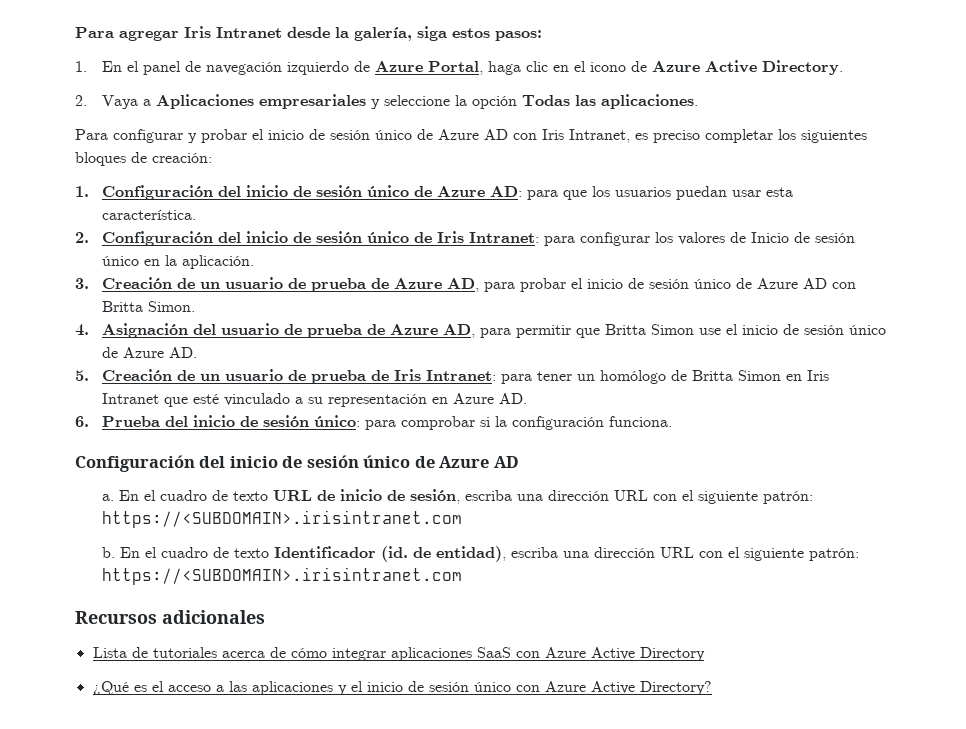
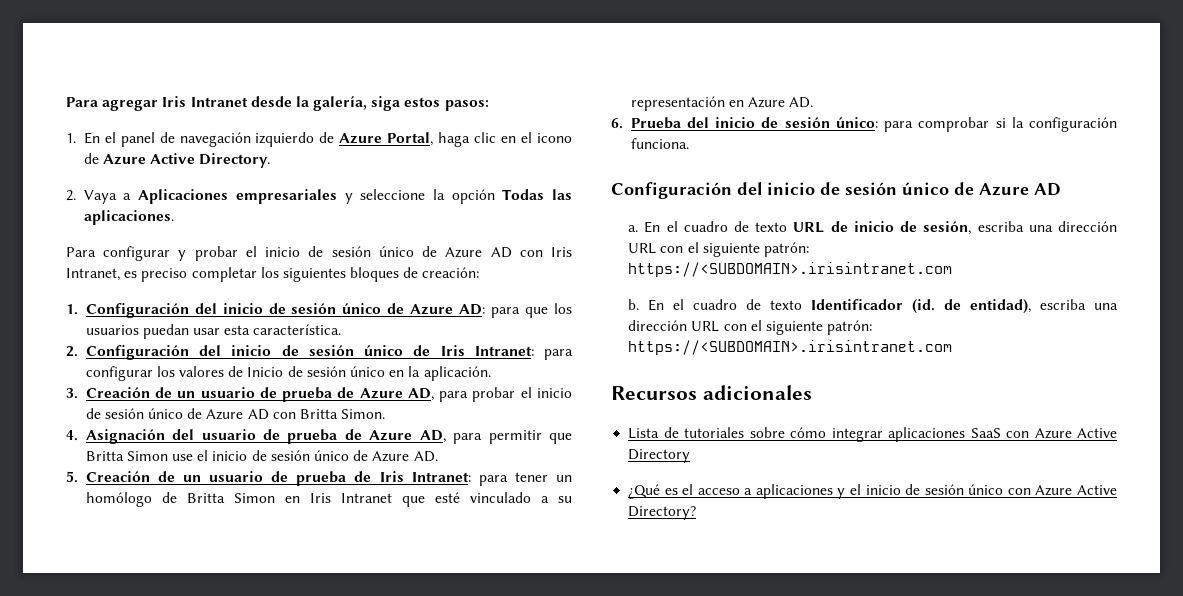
- Lista de tutoriales acerca de cómo integrar aplicaciones SaaS con Azure Active Directory
+ Lista de tutoriales sobre cómo integrar aplicaciones SaaS con Azure Active Directory
- ¿Qué es el acceso a las aplicaciones y el inicio de sesión único con Azure Active Directory?
+ ¿Qué es el acceso a aplicaciones y el inicio de sesión único con Azure Active Directory?

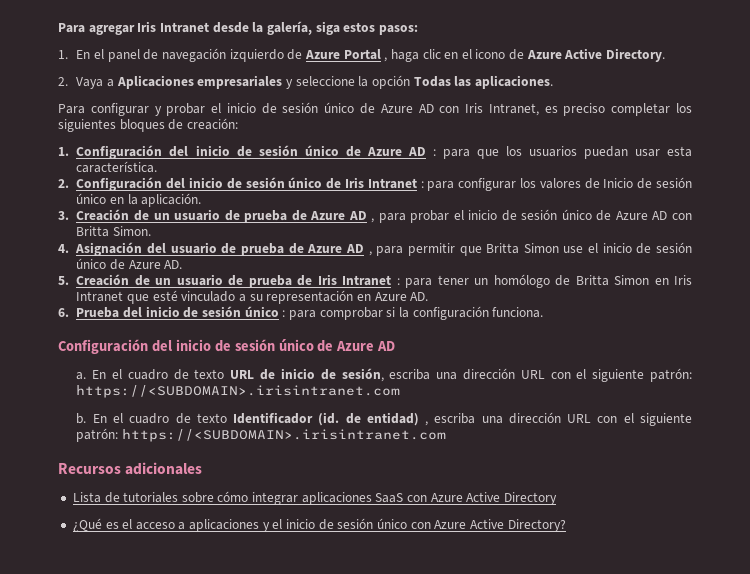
- 1. En el panel de navegación izquierdo de Azure Portal, haga clic en el icono de Azure Active Directory.
+ 1. En el panel de navegación izquierdo de Azure Portal , haga clic en el icono de Azure Active Directory.
- 1. Configuración del inicio de sesión único de Azure AD: para que los usuarios puedan usar esta característica.
+ 1. Configuración del inicio de sesión único de Azure AD : para que los usuarios puedan usar esta característica.
- 2. Configuración del inicio de sesión único de Iris Intranet: para configurar los valores de Inicio de sesión único en la aplicación.
+ 2. Configuración del inicio de sesión único de Iris Intranet : para configurar los valores de Inicio de sesión único en la aplicación.
- 3. Creación de un usuario de prueba de Azure AD, para probar el inicio de sesión único de Azure AD con Britta Simon.
+ 3. Creación de un usuario de prueba de Azure AD , para probar el inicio de sesión único de Azure AD con Britta Simon.
- 4. Asignación del usuario de prueba de Azure AD, para permitir que Britta Simon use el inicio de sesión único de Azure AD.
+ 4. Asignación del usuario de prueba de Azure AD , para permitir que Britta Simon use el inicio de sesión único de Azure AD.
- 5. Creación de un usuario de prueba de Iris Intranet: para tener un homólogo de Britta Simon en Iris Intranet que esté vinculado a su representación en Azure AD.
+ 5. Creación de un usuario de prueba de Iris Intranet : para tener un homólogo de Britta Simon en Iris Intranet que esté vinculado a su representación en Azure AD.
- 6. Prueba del inicio de sesión único: para comprobar si la configuración funciona.
+ 6. Prueba del inicio de sesión único : para comprobar si la configuración funciona.
- En el cuadro de texto Identificador (id. de entidad), escriba una dirección URL con el siguiente patrón: https://<SUBDOMAIN>.irisintranet.com
+ En el cuadro de texto Identificador (id. de entidad) , escriba una dirección URL con el siguiente patrón: https://<SUBDOMAIN>.irisintranet.com

